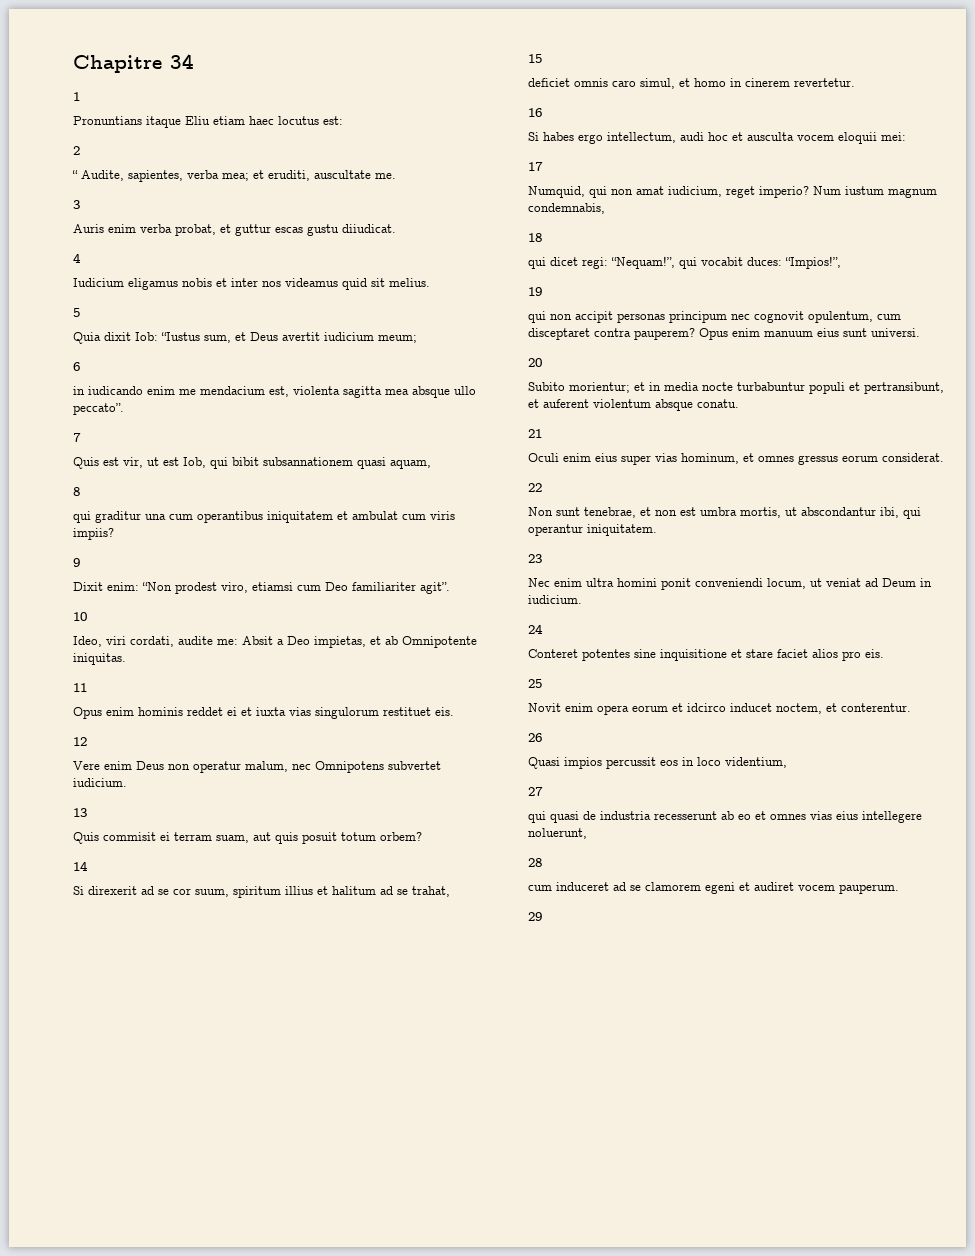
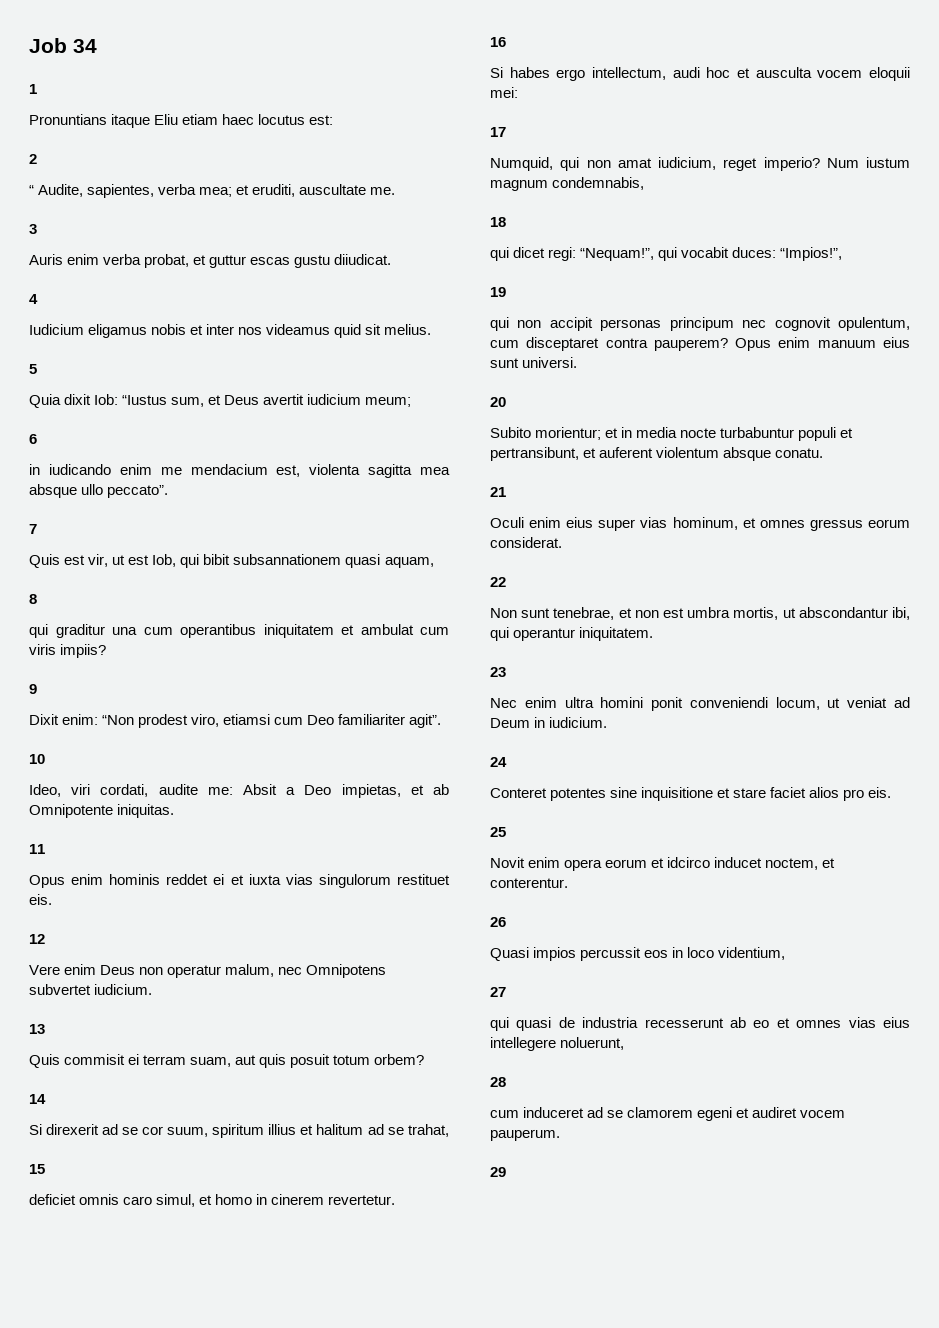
- Chapitre 34
+ Job 34

